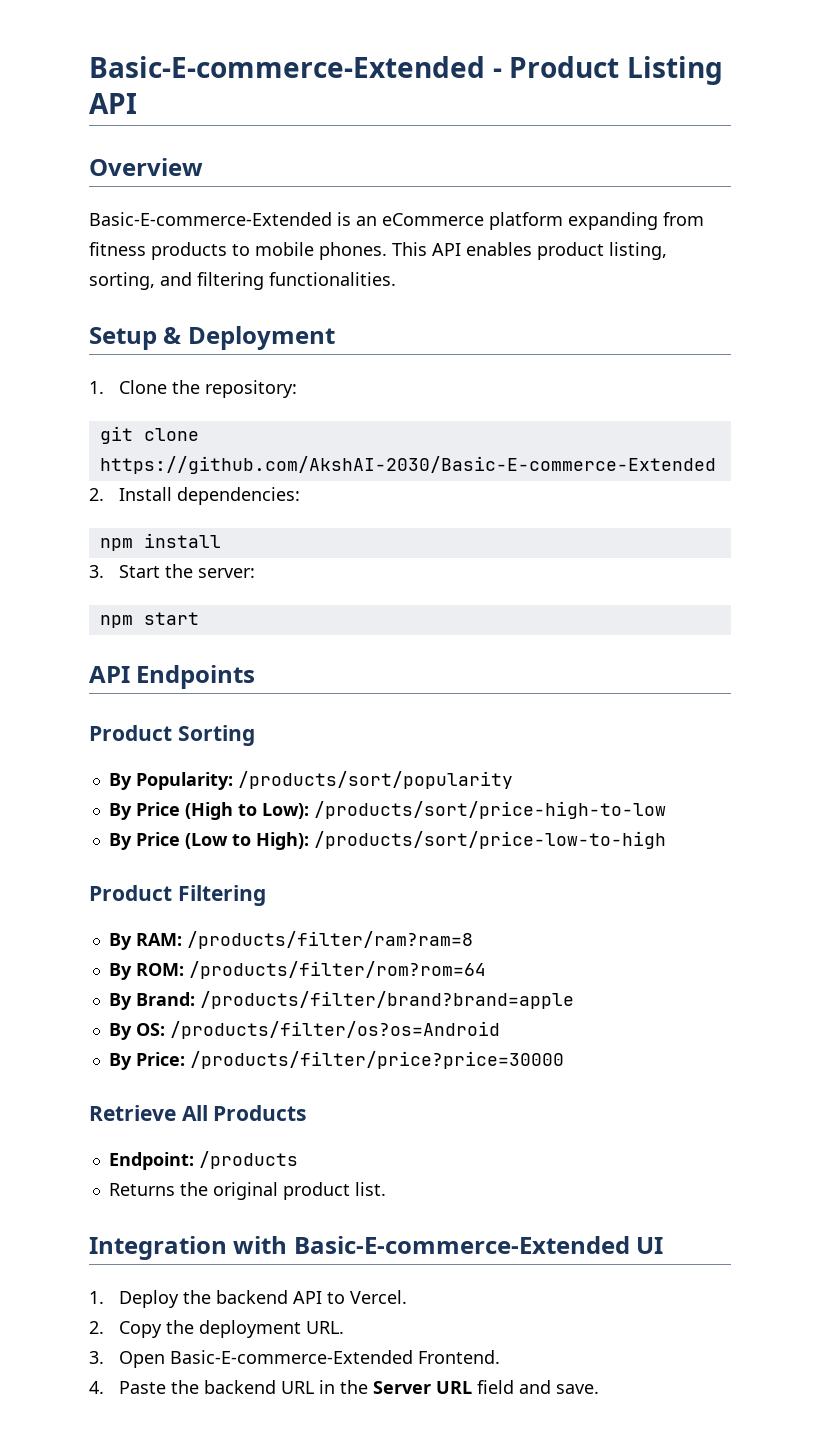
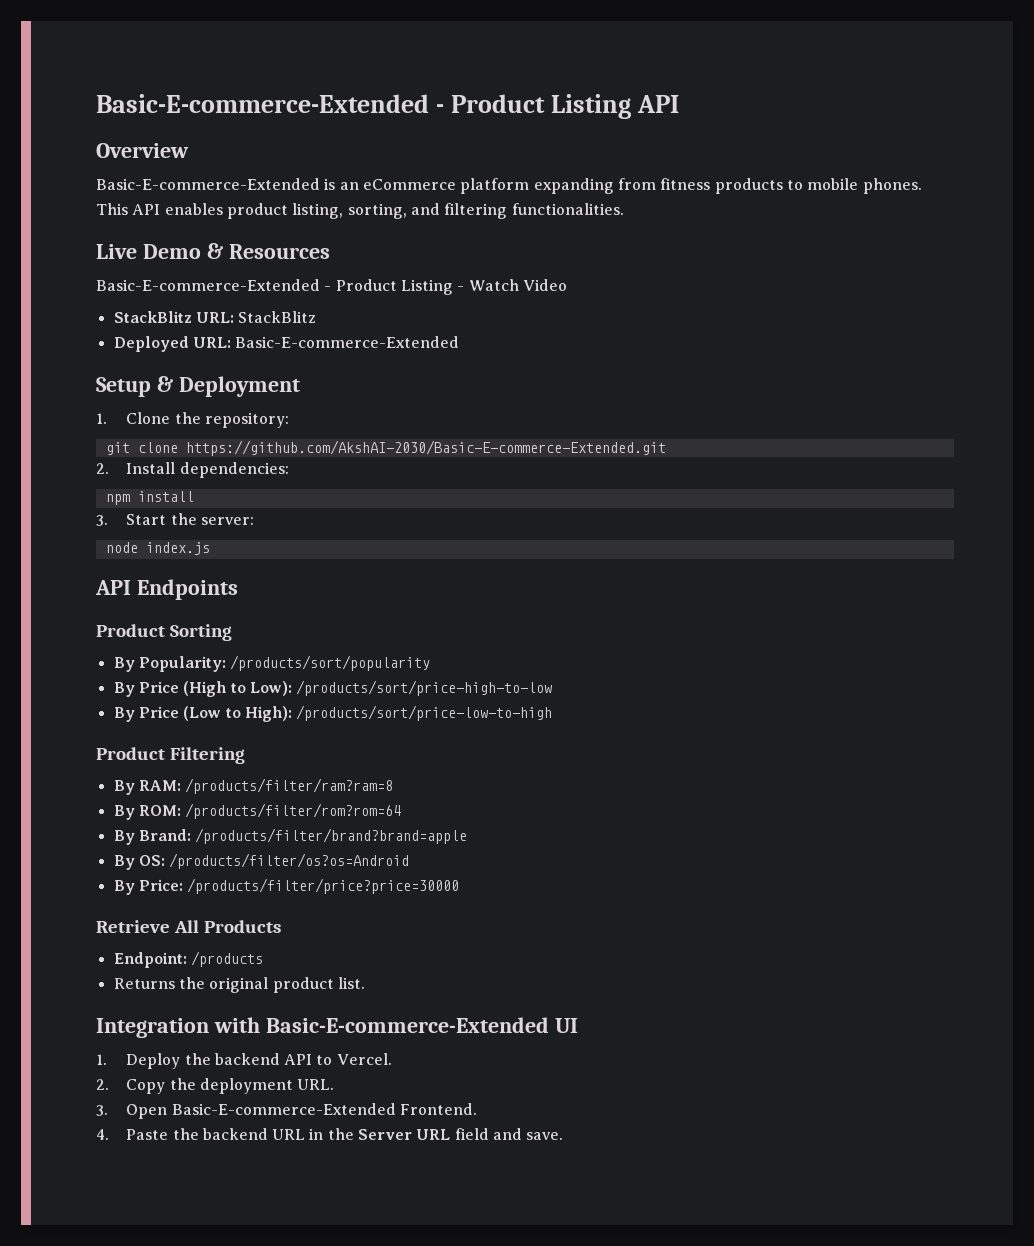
+ Live Demo & Resources
+ Basic-E-commerce-Extended - Product Listing - Watch Video
+ StackBlitz URL: StackBlitz
+ Deployed URL: Basic-E-commerce-Extended
- git clone https://github.com/AkshAI-2030/Basic-E-commerce-Extended
+ git clone https://github.com/AkshAI-2030/Basic-E-commerce-Extended.git
- npm start
+ node index.js

